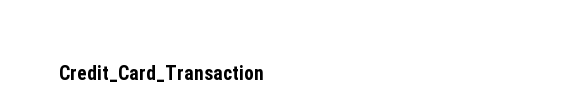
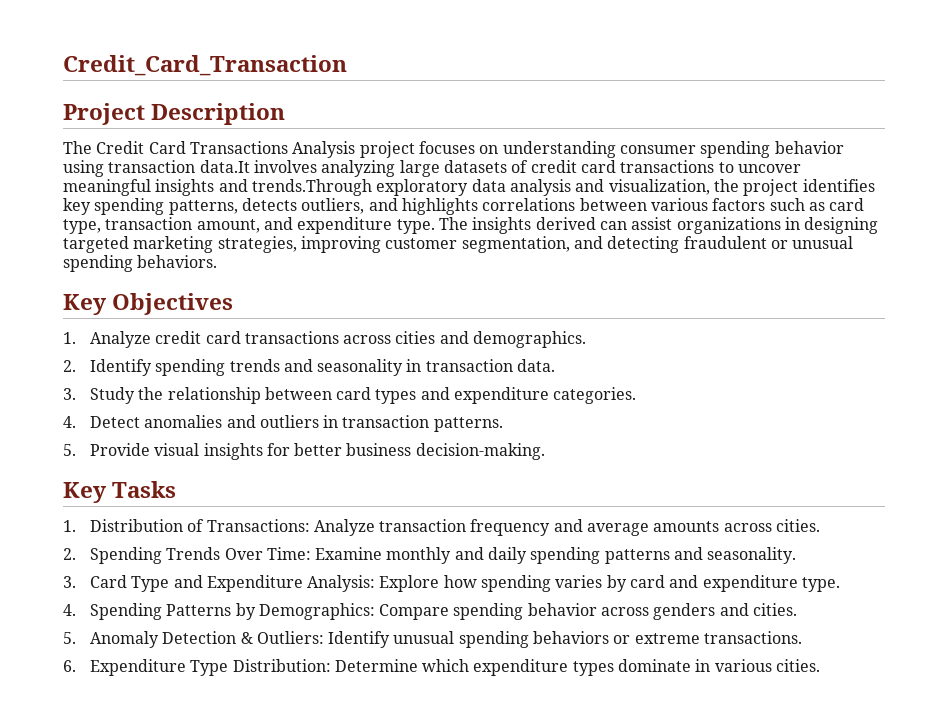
+ Project Description
+ The Credit Card Transactions Analysis project focuses on understanding consumer spending behavior using transaction data.It involves analyzing large datasets of credit card transactions to uncover meaningful insights and trends.Through exploratory data analysis and visualization, the project identifies key spending patterns, detects outliers, and highlights correlations between various factors such as card type, transaction amount, and expenditure type. The insights derived can assist organizations in designing targeted marketing strategies, improving customer segmentation, and detecting fraudulent or unusual spending behaviors.
+ Key Objectives
+ 1. Analyze credit card transactions across cities and demographics.
+ 2. Identify spending trends and seasonality in transaction data.
+ 3. Study the relationship between card types and expenditure categories.
+ 4. Detect anomalies and outliers in transaction patterns.
+ 5. Provide visual insights for better business decision-making.
+ Key Tasks
+ 1. Distribution of Transactions: Analyze transaction frequency and average amounts across cities.
+ 2. Spending Trends Over Time: Examine monthly and daily spending patterns and seasonality.
+ 3. Card Type and Expenditure Analysis: Explore how spending varies by card and expenditure type.
+ 4. Spending Patterns by Demographics: Compare spending behavior across genders and cities.
+ 5. Anomaly Detection & Outliers: Identify unusual spending behaviors or extreme transactions.
+ 6. Expenditure Type Distribution: Determine which expenditure types dominate in various cities.

